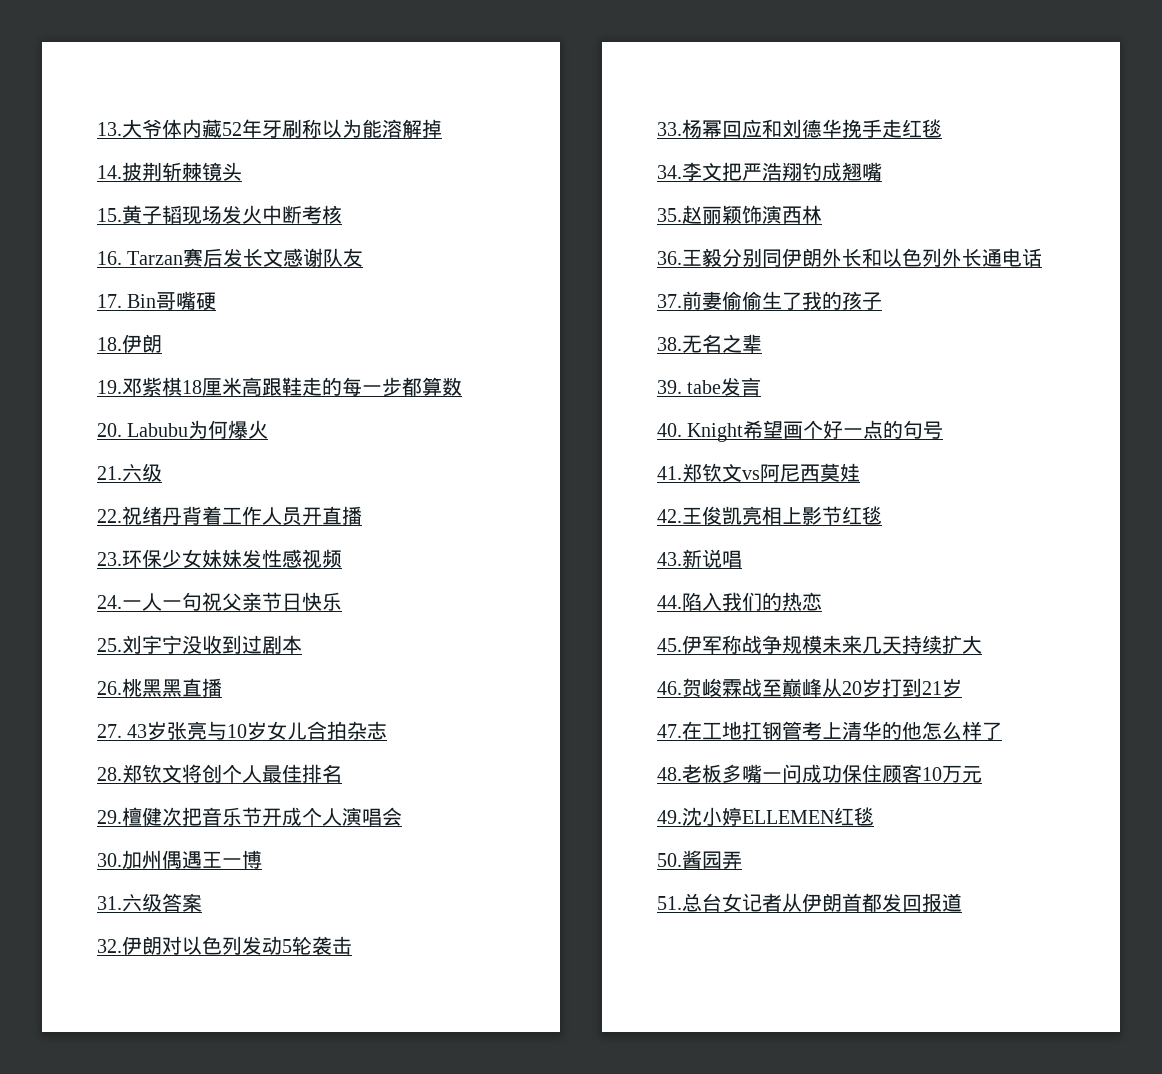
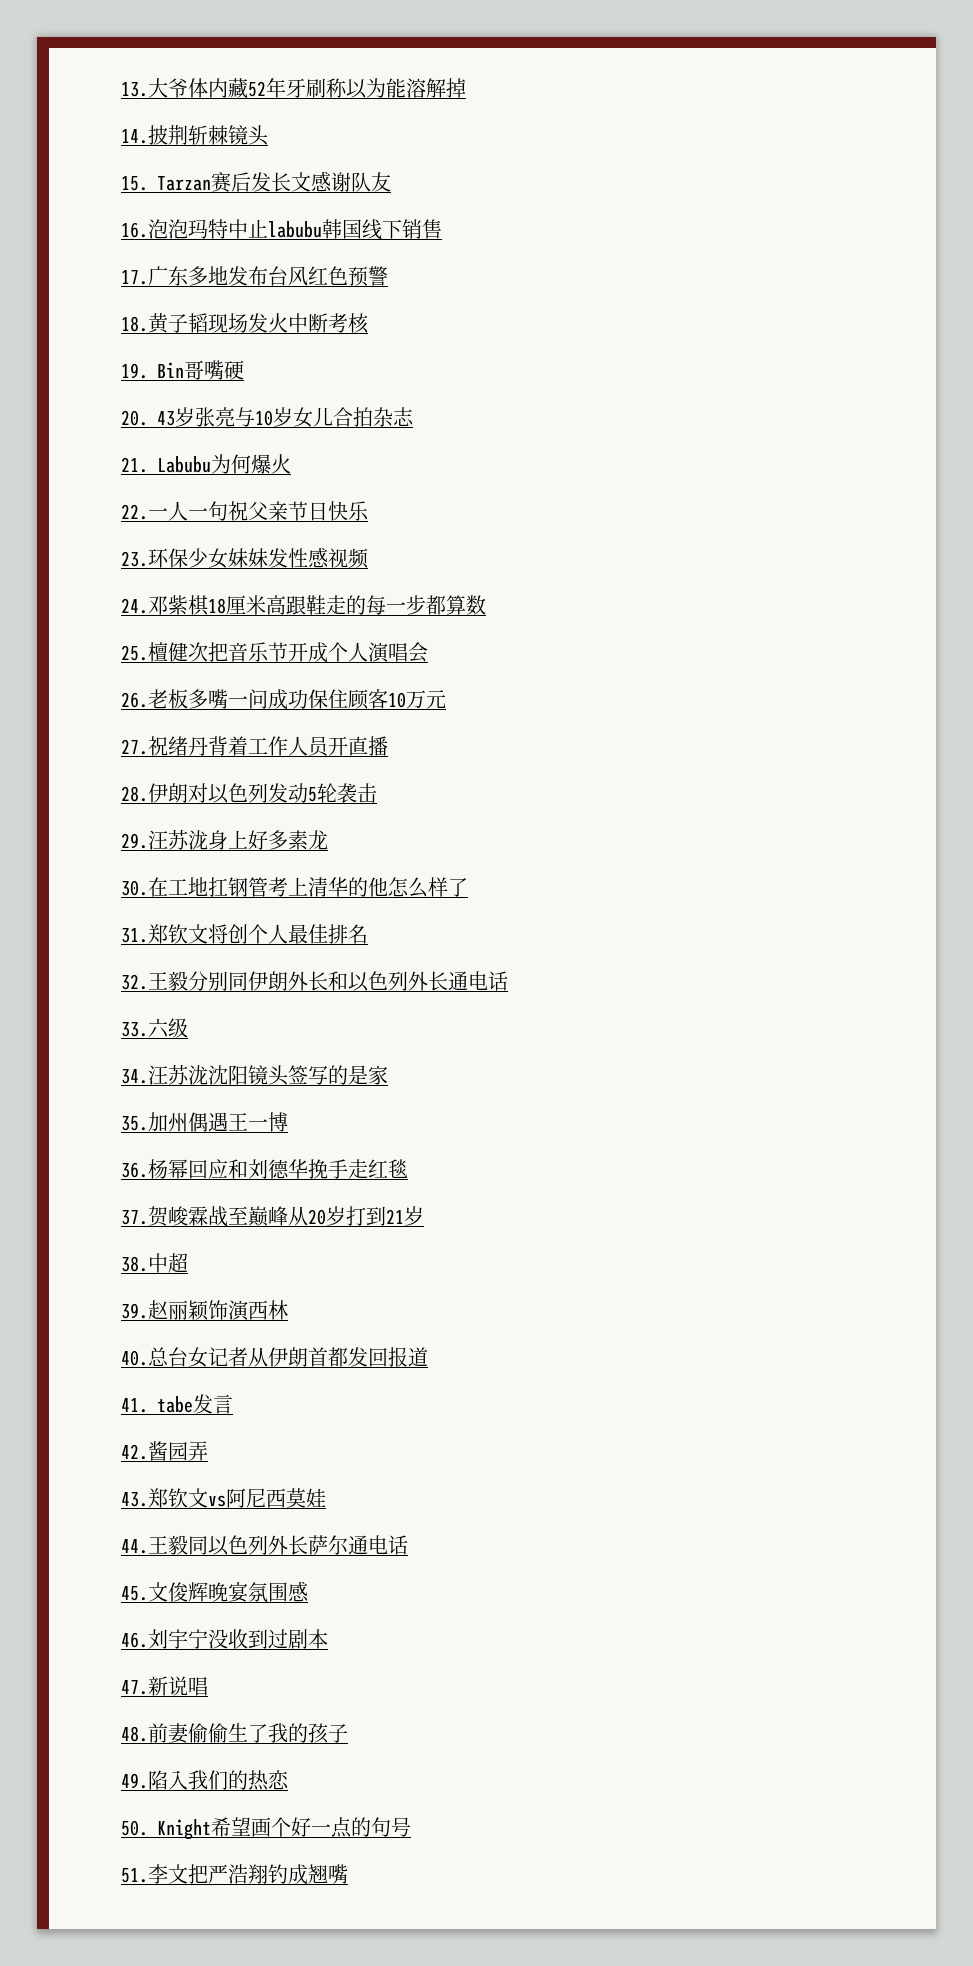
- 15.黄子韬现场发火中断考核
+ 15. Tarzan赛后发长文感谢队友
+ 16.泡泡玛特中止labubu韩国线下销售
+ 17.广东多地发布台风红色预警
+ 18.黄子韬现场发火中断考核
- 16. Tarzan赛后发长文感谢队友
- 17. Bin哥嘴硬
- 18.伊朗
- 19.邓紫棋18厘米高跟鞋走的每一步都算数
+ 19. Bin哥嘴硬
+ 20. 43岁张亮与10岁女儿合拍杂志
+ 21. Labubu为何爆火
+ 22.一人一句祝父亲节日快乐
+ 23.环保少女妹妹发性感视频
+ 24.邓紫棋18厘米高跟鞋走的每一步都算数
- 20. Labubu为何爆火
- 21.六级
- 22.祝绪丹背着工作人员开直播
- 23.环保少女妹妹发性感视频
- 24.一人一句祝父亲节日快乐
- 25.刘宇宁没收到过剧本
- 26.桃黑黑直播
- 27. 43岁张亮与10岁女儿合拍杂志
- 28.郑钦文将创个人最佳排名
- 29.檀健次把音乐节开成个人演唱会
+ 25.檀健次把音乐节开成个人演唱会
- 30.加州偶遇王一博
- 31.六级答案
- 32.伊朗对以色列发动5轮袭击
+ 26.老板多嘴一问成功保住顾客10万元
+ 27.祝绪丹背着工作人员开直播
+ 28.伊朗对以色列发动5轮袭击
- 33.杨幂回应和刘德华挽手走红毯
- 34.李文把严浩翔钓成翘嘴
- 35.赵丽颖饰演西林
- 36.王毅分别同伊朗外长和以色列外长通电话
+ 29.汪苏泷身上好多素龙
+ 30.在工地扛钢管考上清华的他怎么样了
+ 31.郑钦文将创个人最佳排名
+ 32.王毅分别同伊朗外长和以色列外长通电话
- 37.前妻偷偷生了我的孩子
- 38.无名之辈
- 39. tabe发言
- 40. Knight希望画个好一点的句号
- 41.郑钦文vs阿尼西莫娃
- 42.王俊凯亮相上影节红毯
- 43.新说唱
- 44.陷入我们的热恋
- 45.伊军称战争规模未来几天持续扩大
- 46.贺峻霖战至巅峰从20岁打到21岁
+ 33.六级
+ 34.汪苏泷沈阳镜头签写的是家
+ 35.加州偶遇王一博
+ 36.杨幂回应和刘德华挽手走红毯
+ 37.贺峻霖战至巅峰从20岁打到21岁
- 47.在工地扛钢管考上清华的他怎么样了
- 48.老板多嘴一问成功保住顾客10万元
- 49.沈小婷ELLEMEN红毯
- 50.酱园弄
- 51.总台女记者从伊朗首都发回报道
+ 38.中超
+ 39.赵丽颖饰演西林
+ 40.总台女记者从伊朗首都发回报道
+ 41. tabe发言
+ 42.酱园弄
+ 43.郑钦文vs阿尼西莫娃
+ 44.王毅同以色列外长萨尔通电话
+ 45.文俊辉晚宴氛围感
+ 46.刘宇宁没收到过剧本
+ 47.新说唱
+ 48.前妻偷偷生了我的孩子
+ 49.陷入我们的热恋
+ 50. Knight希望画个好一点的句号
+ 51.李文把严浩翔钓成翘嘴

